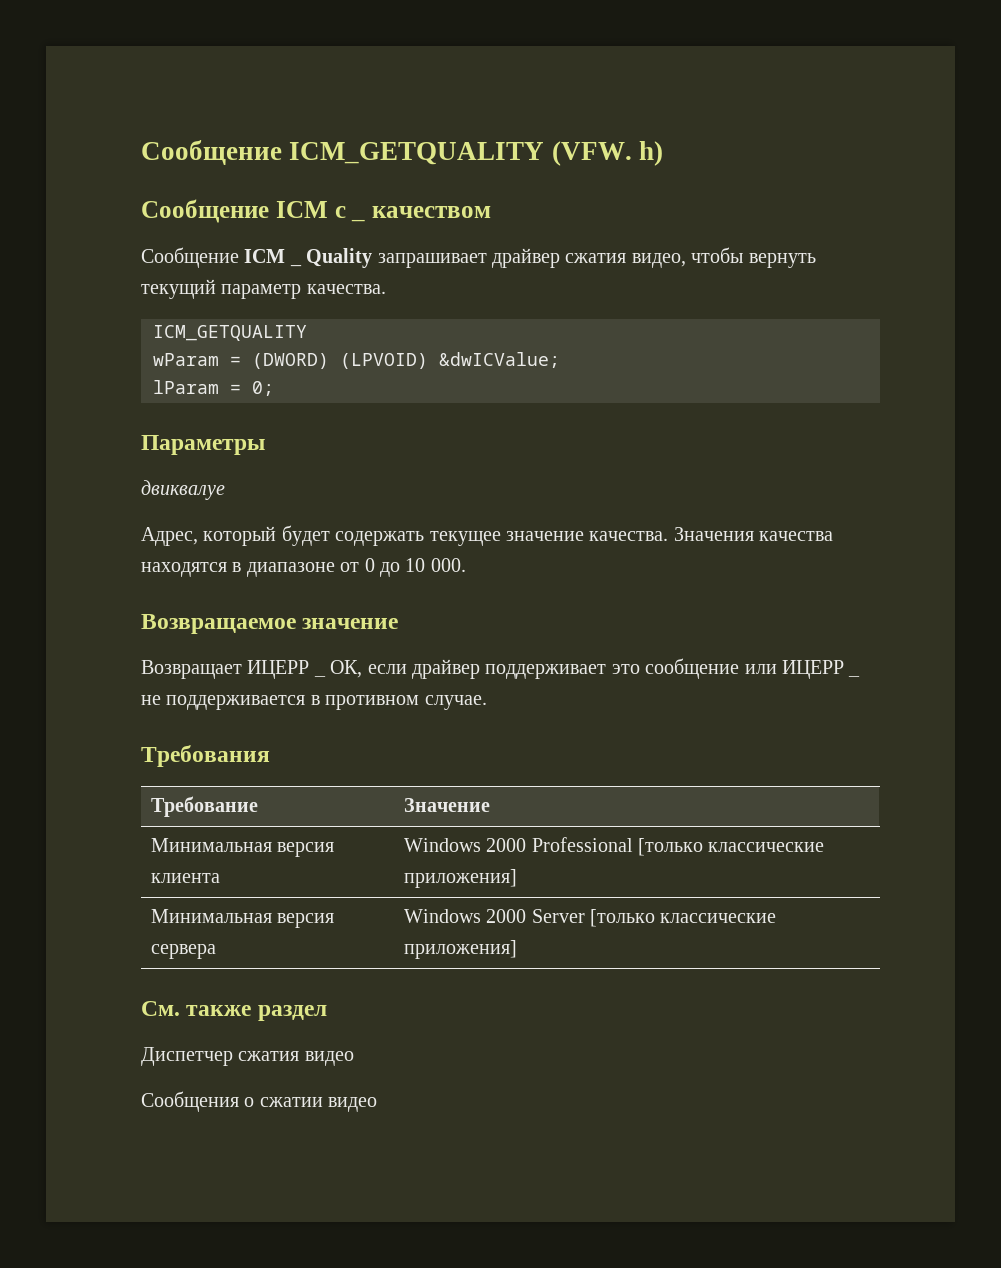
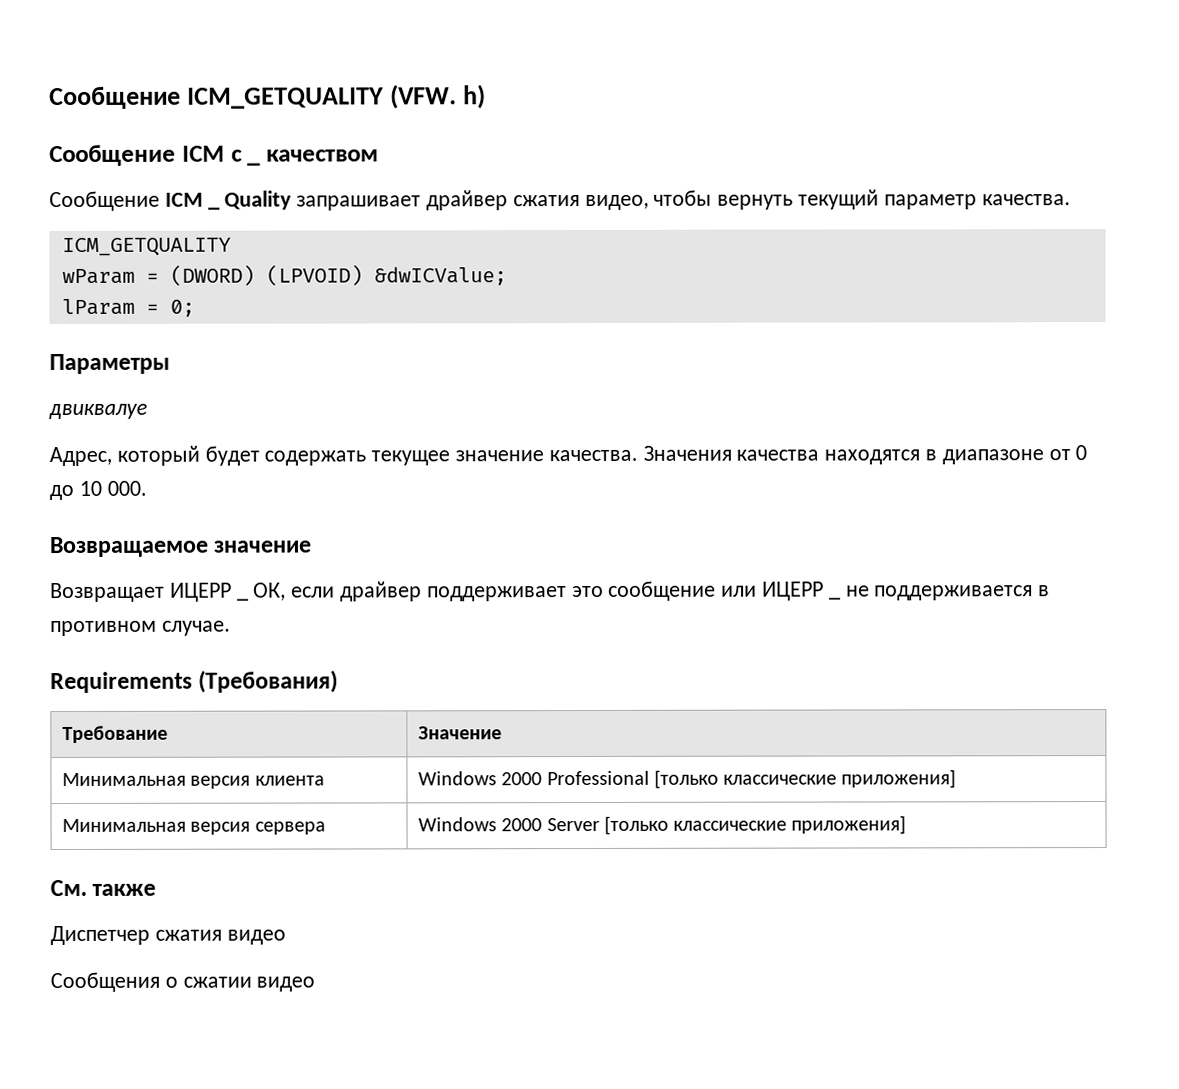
- Требования
+ Requirements (Требования)
- См. также раздел
+ См. также

